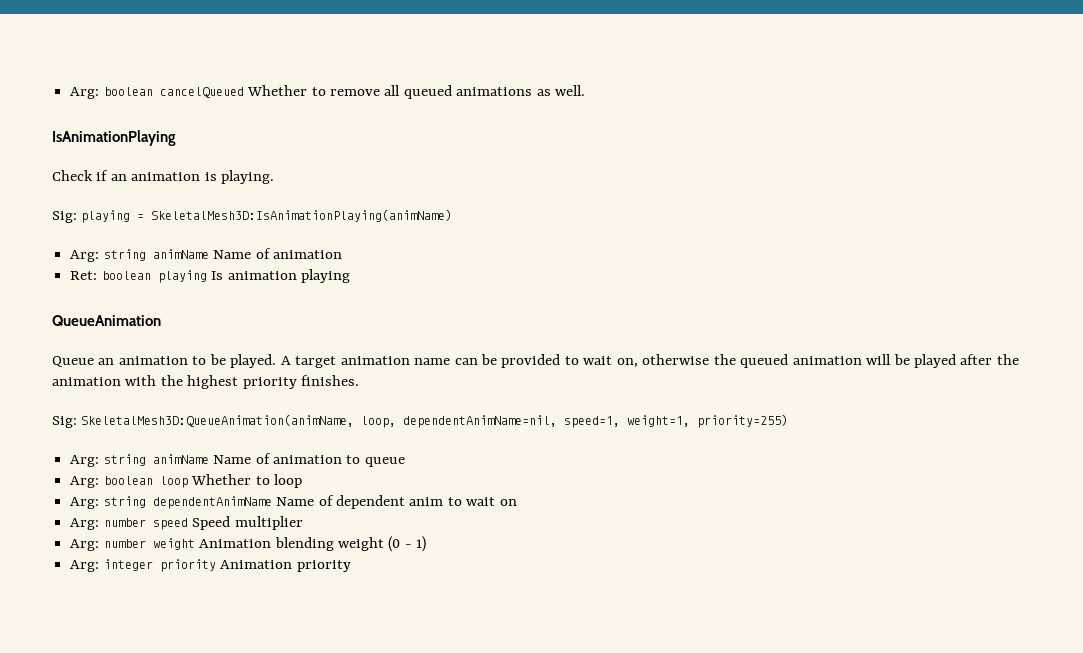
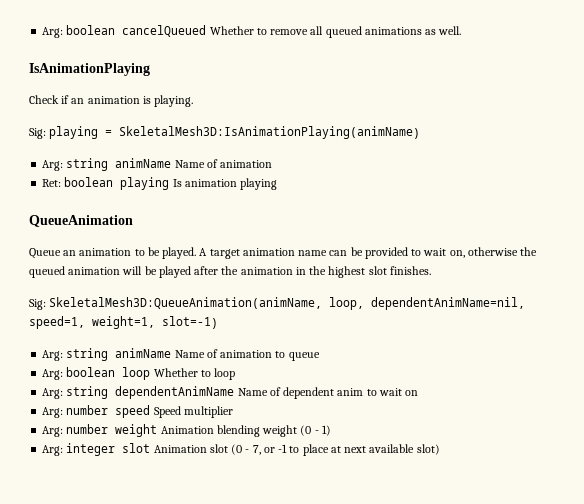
- A target animation name can be provided to wait on, otherwise the queued animation will be played after the animation with the highest priority finishes.
+ A target animation name can be provided to wait on, otherwise the queued animation will be played after the animation in the highest slot finishes.
- Sig: SkeletalMesh3D:QueueAnimation(animName, loop, dependentAnimName=nil, speed=1, weight=1, priority=255)
+ Sig: SkeletalMesh3D:QueueAnimation(animName, loop, dependentAnimName=nil, speed=1, weight=1, slot=-1)
- Arg: integer priority Animation priority
+ Arg: integer slot Animation slot (0 - 7, or -1 to place at next available slot)

